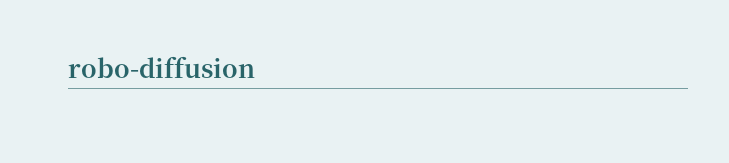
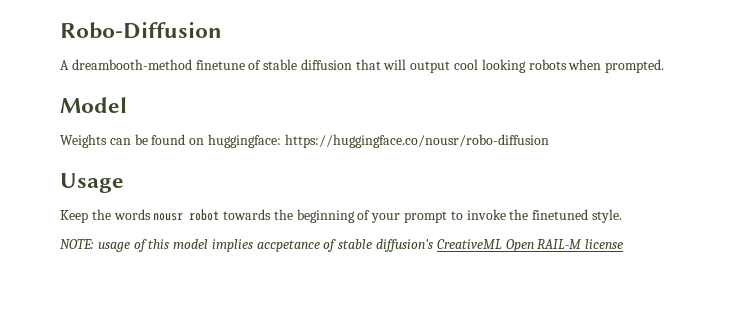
- robo-diffusion
+ Robo-Diffusion
+ A dreambooth-method finetune of stable diffusion that will output cool looking robots when prompted.
+ Model
+ Weights can be found on huggingface: https://huggingface.co/nousr/robo-diffusion
+ Usage
+ Keep the words nousr robot towards the beginning of your prompt to invoke the finetuned style.
+ NOTE: usage of this model implies accpetance of stable diffusion's CreativeML Open RAIL-M license

